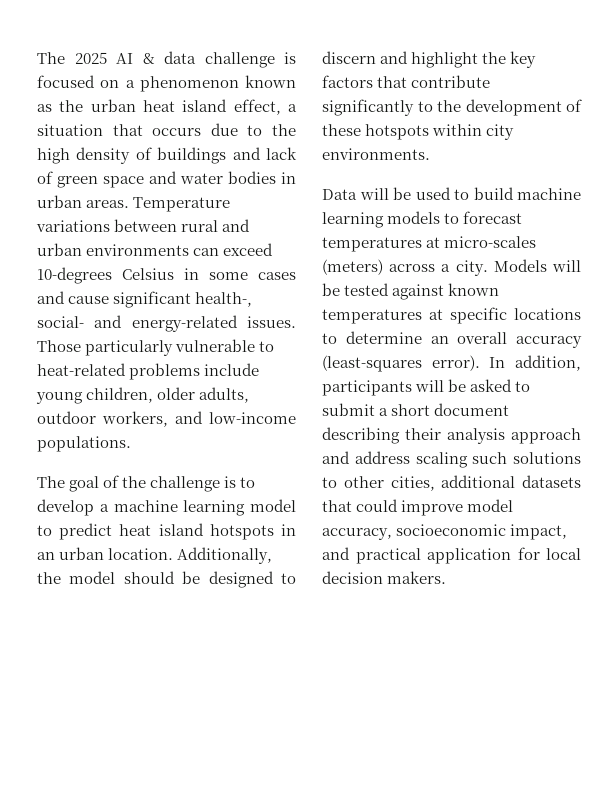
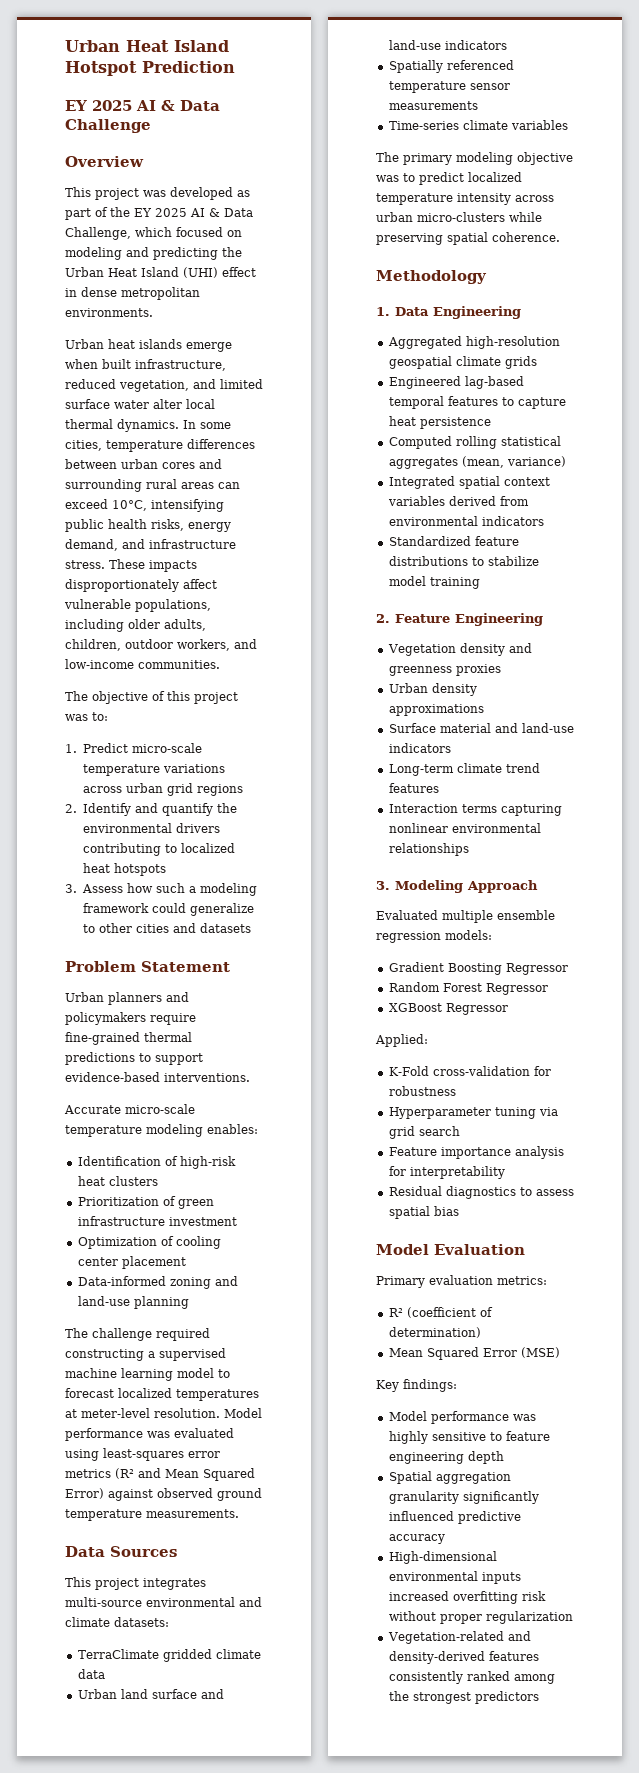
- The 2025 AI & data challenge is focused on a phenomenon known as the urban heat island effect, a situation that occurs due to the high density of buildings and lack of green space and water bodies in urban areas. Temperature variations between rural and urban environments can exceed 10-degrees Celsius in some cases and cause significant health-, social- and energy-related issues. Those particularly vulnerable to heat-related problems include young children, older adults, outdoor workers, and low-income populations.
- The goal of the challenge is to develop a machine learning model to predict heat island hotspots in an urban location. Additionally, the model should be designed to discern and highlight the key factors that contribute significantly to the development of these hotspots within city environments.
- Data will be used to build machine learning models to forecast temperatures at micro-scales (meters) across a city. Models will be tested against known temperatures at specific locations to determine an overall accuracy (least-squares error). In addition, participants will be asked to submit a short document describing their analysis approach and address scaling such solutions to other cities, additional datasets that could improve model accuracy, socioeconomic impact, and practical application for local decision makers.
+ Urban Heat Island Hotspot Prediction
+ EY 2025 AI & Data Challenge
+ Overview
+ This project was developed as part of the EY 2025 AI & Data Challenge, which focused on modeling and predicting the Urban Heat Island (UHI) effect in dense metropolitan environments.
+ Urban heat islands emerge when built infrastructure, reduced vegetation, and limited surface water alter local thermal dynamics. In some cities, temperature differences between urban cores and surrounding rural areas can exceed 10°C, intensifying public health risks, energy demand, and infrastructure stress. These impacts disproportionately affect vulnerable populations, including older adults, children, outdoor workers, and low-income communities.
+ The objective of this project was to:
+ 1. Predict micro-scale temperature variations across urban grid regions
+ 2. Identify and quantify the environmental drivers contributing to localized heat hotspots
+ 3. Assess how such a modeling framework could generalize to other cities and datasets
+ Problem Statement
+ Urban planners and policymakers require fine-grained thermal predictions to support evidence-based interventions.
+ Accurate micro-scale temperature modeling enables:
+ Identification of high-risk heat clusters
+ Prioritization of green infrastructure investment
+ Optimization of cooling center placement
+ Data-informed zoning and land-use planning
+ The challenge required constructing a supervised machine learning model to forecast localized temperatures at meter-level resolution. Model performance was evaluated using least-squares error metrics (R² and Mean Squared Error) against observed ground temperature measurements.
+ Data Sources
+ This project integrates multi-source environmental and climate datasets:
+ TerraClimate gridded climate data
+ Urban land surface and land-use indicators
+ Spatially referenced temperature sensor measurements
+ Time-series climate variables
+ The primary modeling objective was to predict localized temperature intensity across urban micro-clusters while preserving spatial coherence.
+ Methodology
+ 1. Data Engineering
+ Aggregated high-resolution geospatial climate grids
+ Engineered lag-based temporal features to capture heat persistence
+ Computed rolling statistical aggregates (mean, variance)
+ Integrated spatial context variables derived from environmental indicators
+ Standardized feature distributions to stabilize model training
+ 2. Feature Engineering
+ Vegetation density and greenness proxies
+ Urban density approximations
+ Surface material and land-use indicators
+ Long-term climate trend features
+ Interaction terms capturing nonlinear environmental relationships
+ 3. Modeling Approach
+ Evaluated multiple ensemble regression models:
+ Gradient Boosting Regressor
+ Random Forest Regressor
+ XGBoost Regressor
+ Applied:
+ K-Fold cross-validation for robustness
+ Hyperparameter tuning via grid search
+ Feature importance analysis for interpretability
+ Residual diagnostics to assess spatial bias
+ Model Evaluation
+ Primary evaluation metrics:
+ R² (coefficient of determination)
+ Mean Squared Error (MSE)
+ Key findings:
+ Model performance was highly sensitive to feature engineering depth
+ Spatial aggregation granularity significantly influenced predictive accuracy
+ High-dimensional environmental inputs increased overfitting risk without proper regularization
+ Vegetation-related and density-derived features consistently ranked among the strongest predictors

